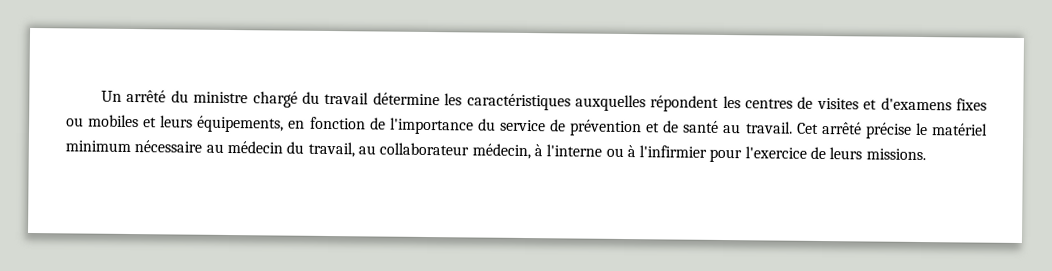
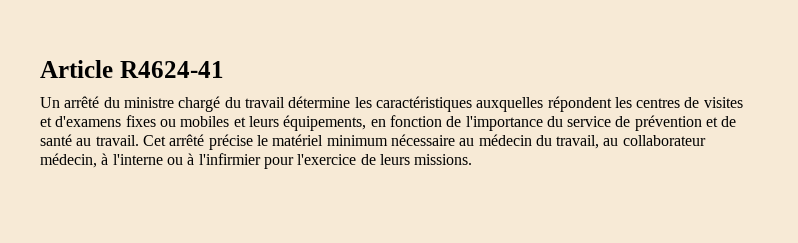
+ Article R4624-41

